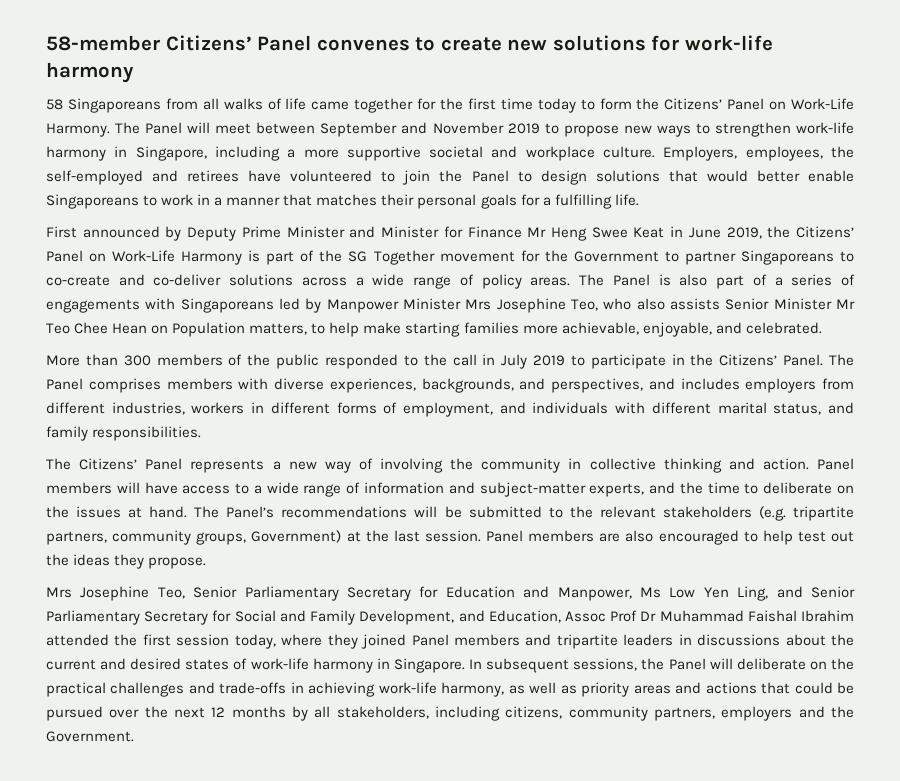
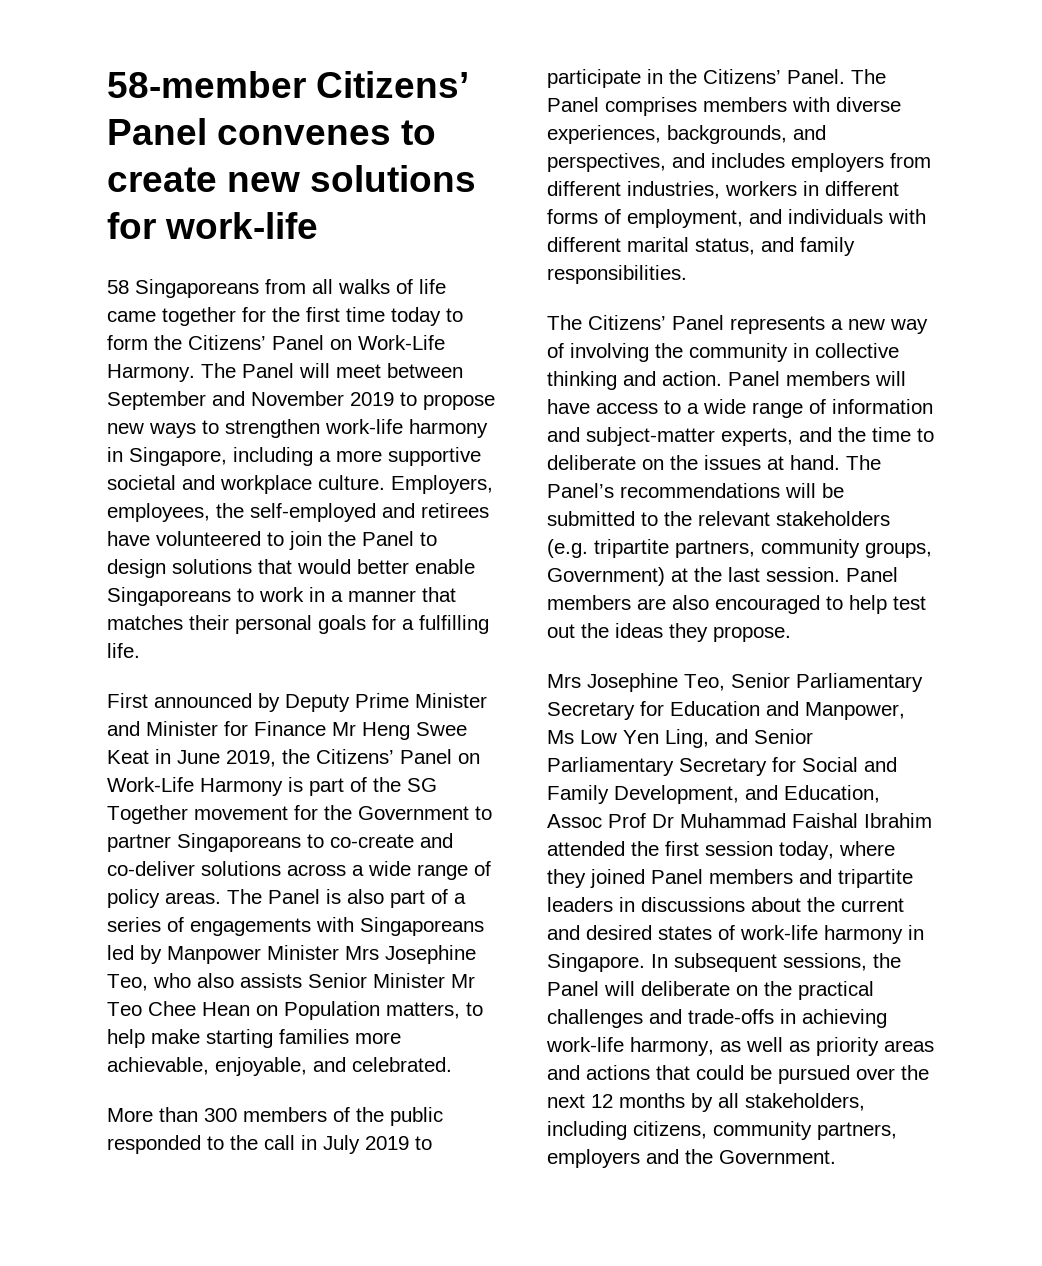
- 58-member Citizens’ Panel convenes to create new solutions for work-life harmony
+ 58-member Citizens’ Panel convenes to create new solutions for work-life

